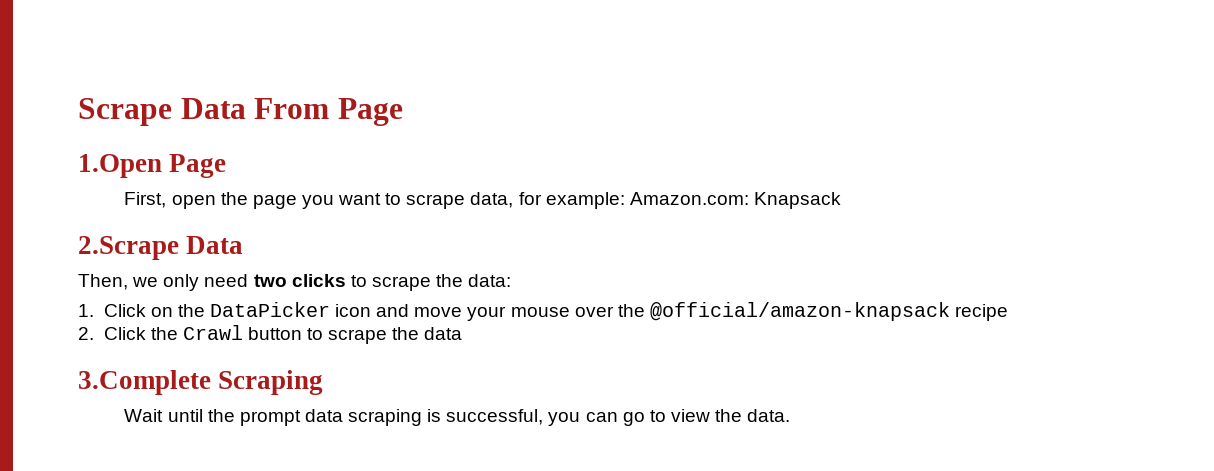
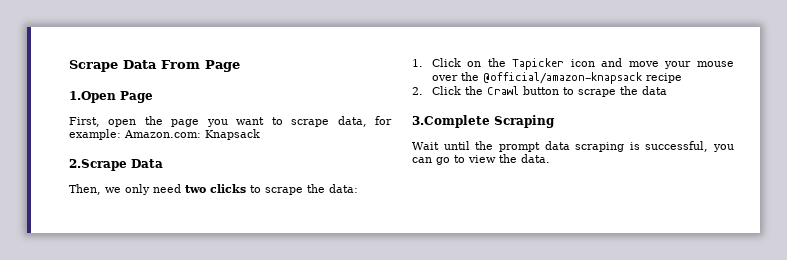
- 1. Click on the DataPicker icon and move your mouse over the @official/amazon-knapsack recipe
+ 1. Click on the Tapicker icon and move your mouse over the @official/amazon-knapsack recipe

